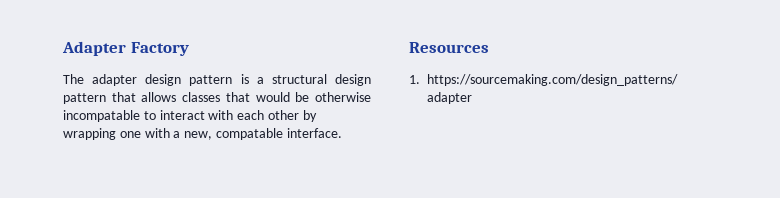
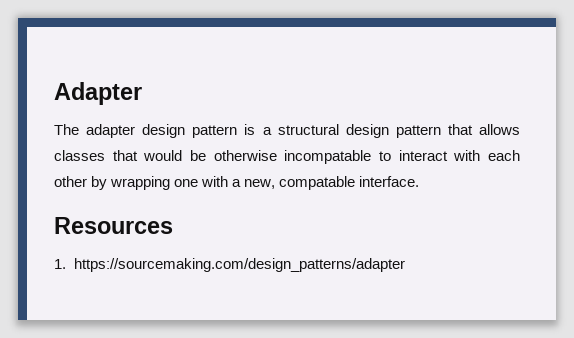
- Adapter Factory
+ Adapter

